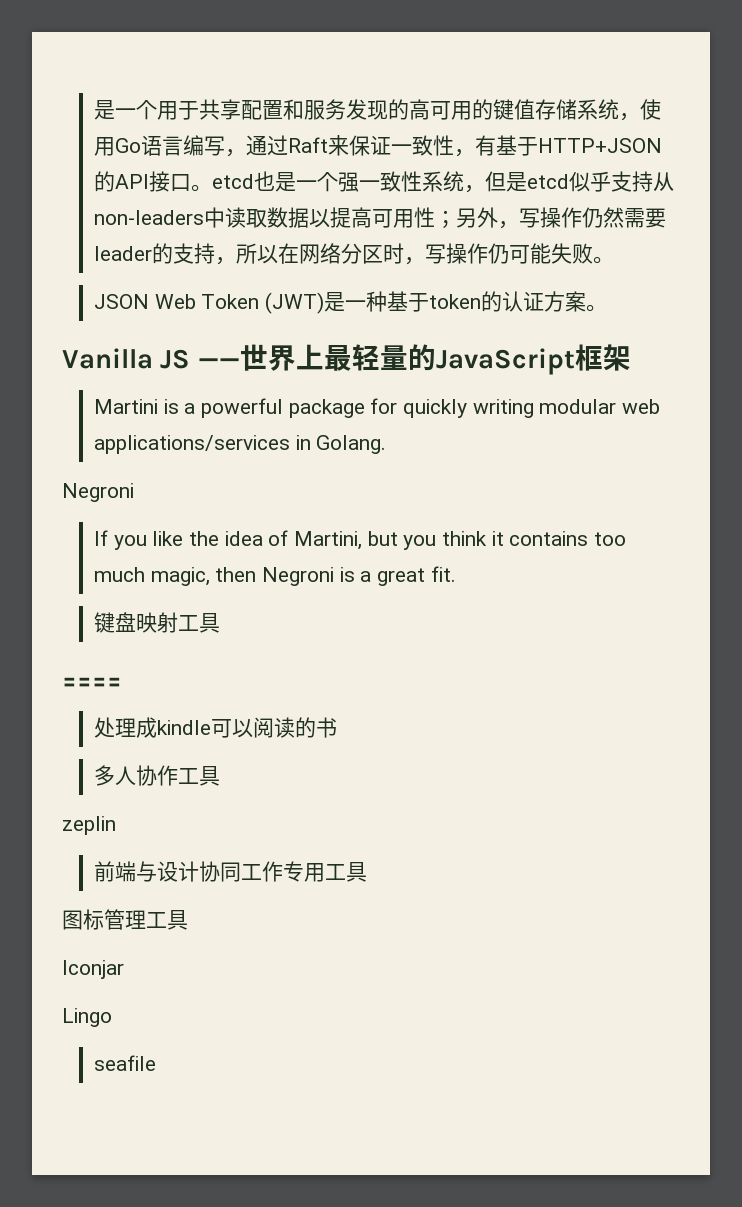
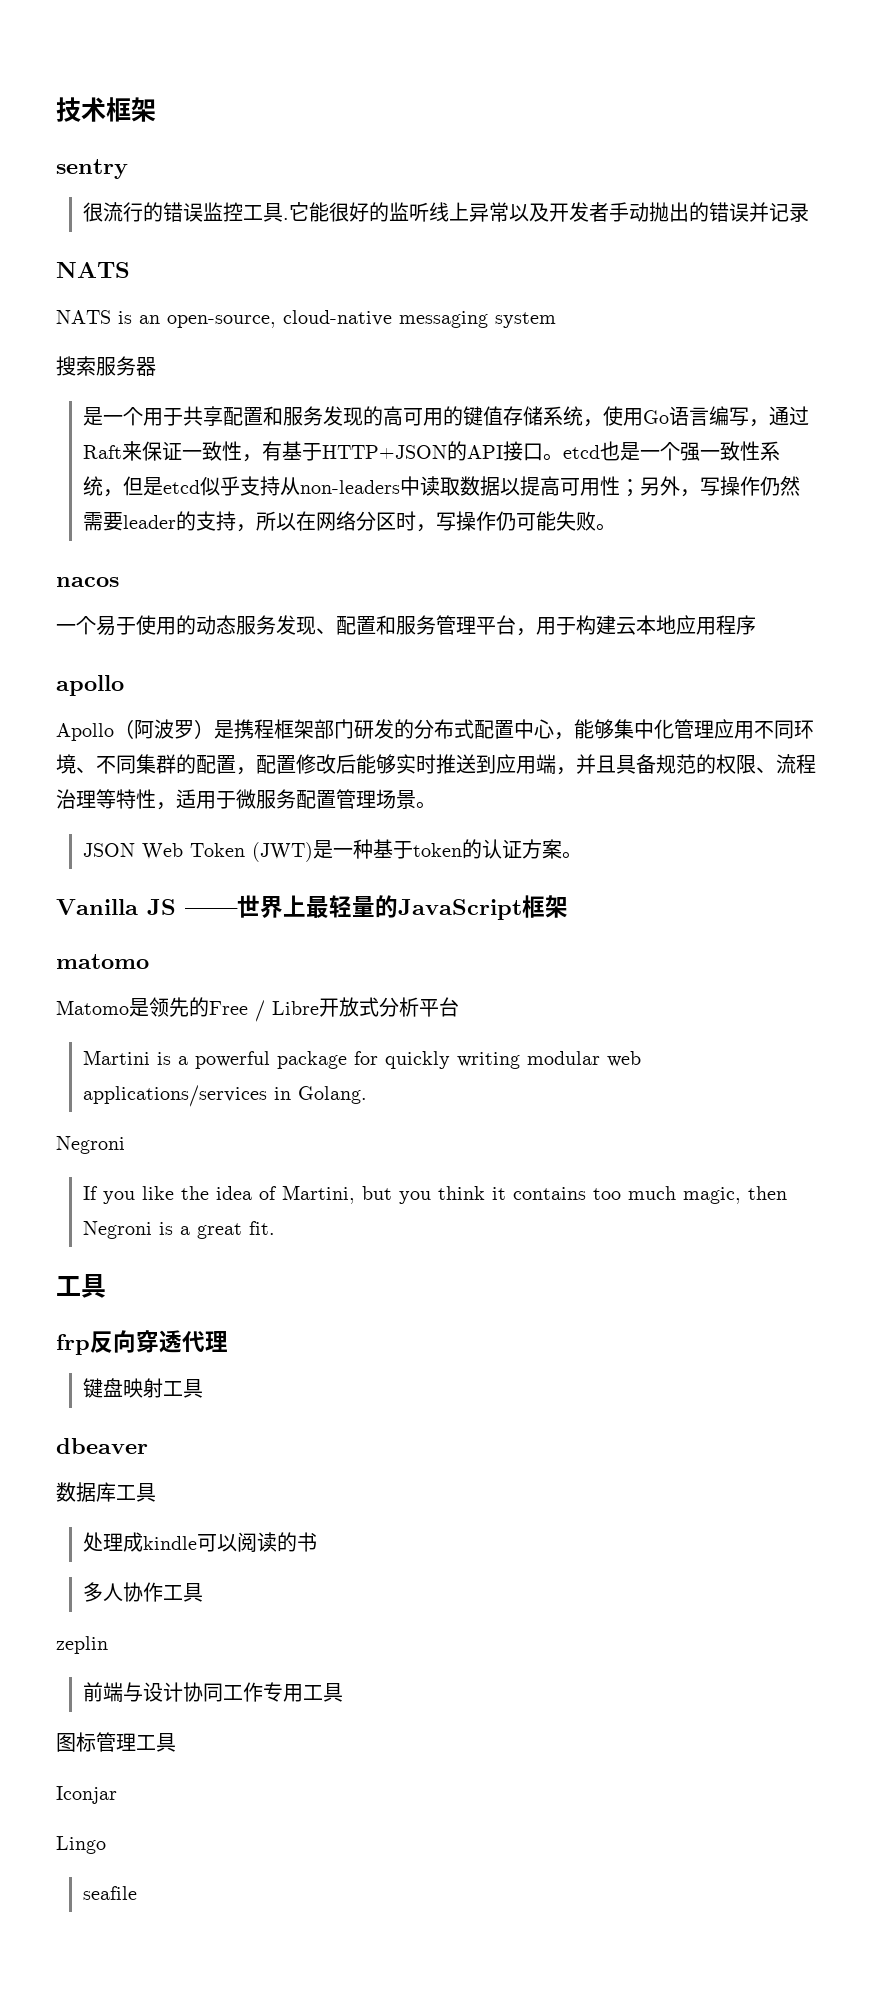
+ 技术框架
+ sentry
+ 很流行的错误监控工具.它能很好的监听线上异常以及开发者手动抛出的错误并记录
+ NATS
+ NATS is an open-source, cloud-native messaging system
+ 搜索服务器
+ nacos
+ 一个易于使用的动态服务发现、配置和服务管理平台，用于构建云本地应用程序
+ apollo
+ Apollo（阿波罗）是携程框架部门研发的分布式配置中心，能够集中化管理应用不同环境、不同集群的配置，配置修改后能够实时推送到应用端，并且具备规范的权限、流程治理等特性，适用于微服务配置管理场景。
+ matomo
+ Matomo是领先的Free / Libre开放式分析平台
  If you like the idea of Martini, but you think it contains too much magic, then Negroni is a great fit.
+ 工具
+ frp反向穿透代理
- ====
+ dbeaver
+ 数据库工具

